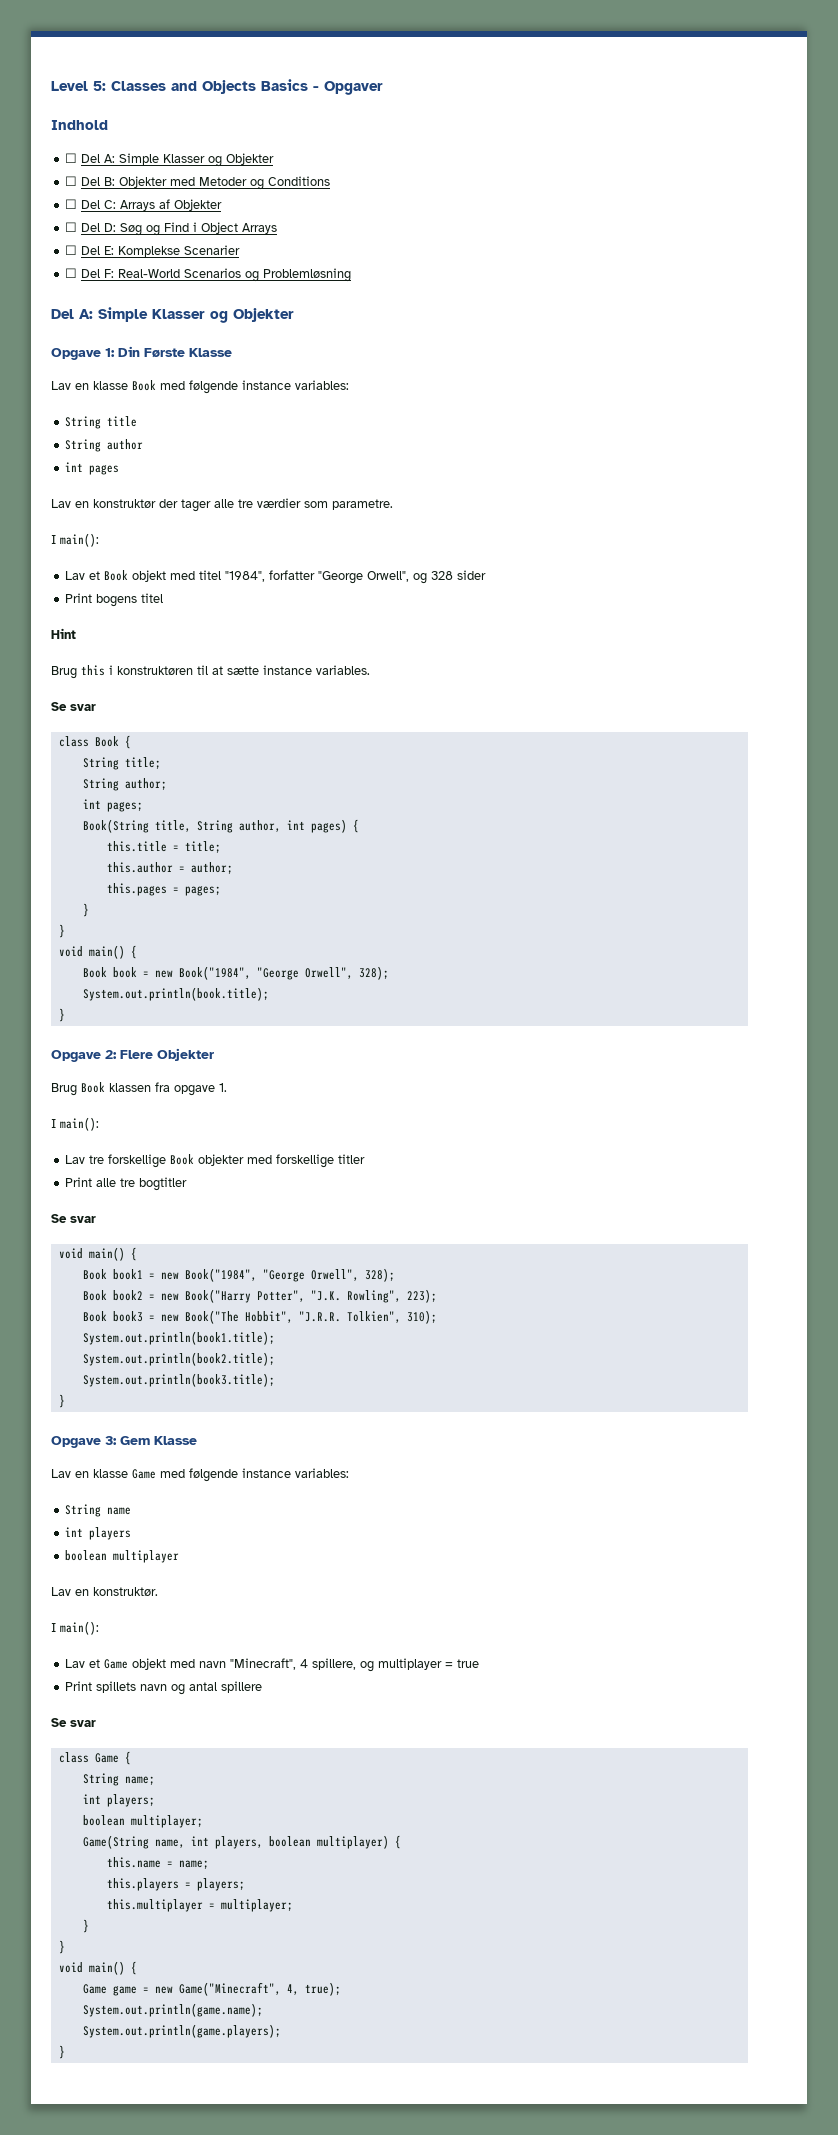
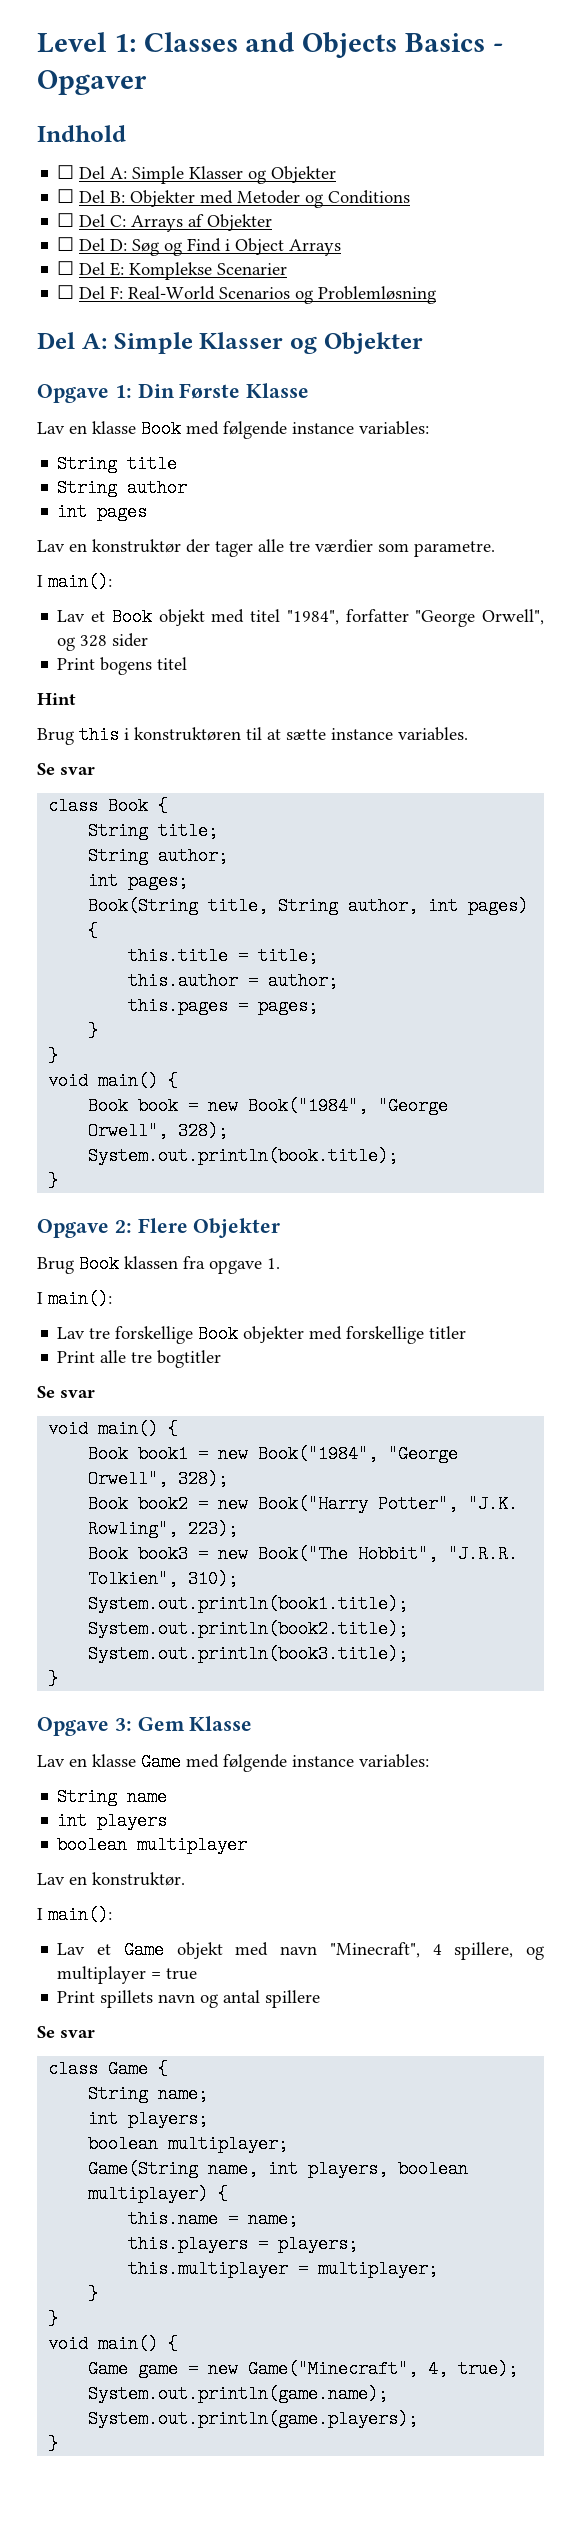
- Level 5: Classes and Objects Basics - Opgaver
+ Level 1: Classes and Objects Basics - Opgaver

